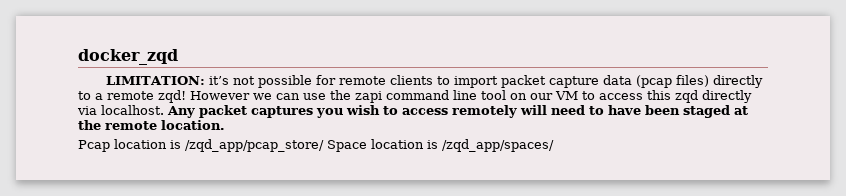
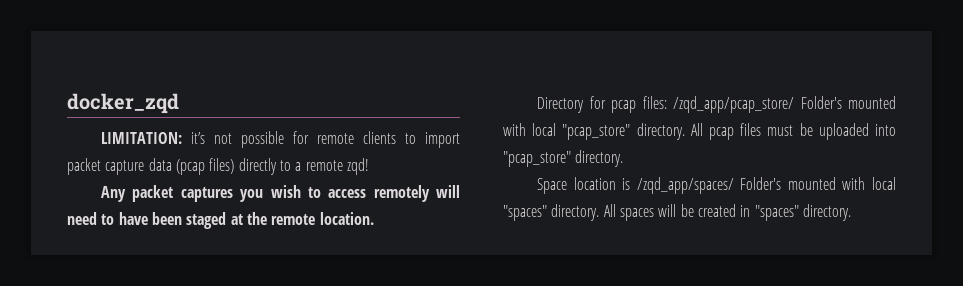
- LIMITATION: it’s not possible for remote clients to import packet capture data (pcap files) directly to a remote zqd! However we can use the zapi command line tool on our VM to access this zqd directly via localhost. Any packet captures you wish to access remotely will need to have been staged at the remote location.
+ LIMITATION: it’s not possible for remote clients to import packet capture data (pcap files) directly to a remote zqd!
+ Any packet captures you wish to access remotely will need to have been staged at the remote location.
- Pcap location is /zqd_app/pcap_store/ Space location is /zqd_app/spaces/
+ Directory for pcap files: /zqd_app/pcap_store/ Folder's mounted with local "pcap_store" directory. All pcap files must be uploaded into "pcap_store" directory.
+ Space location is /zqd_app/spaces/ Folder's mounted with local "spaces" directory. All spaces will be created in "spaces" directory.

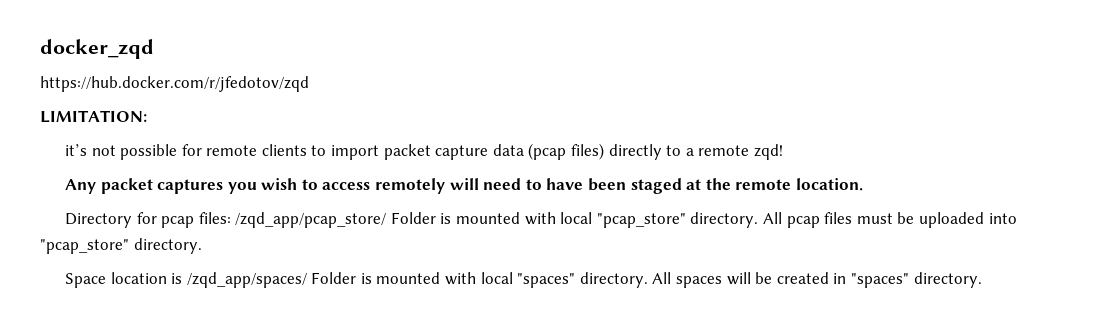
+ https://hub.docker.com/r/jfedotov/zqd
- LIMITATION: it’s not possible for remote clients to import packet capture data (pcap files) directly to a remote zqd!
+ LIMITATION:
+ it’s not possible for remote clients to import packet capture data (pcap files) directly to a remote zqd!
- Directory for pcap files: /zqd_app/pcap_store/ Folder's mounted with local "pcap_store" directory.
+ Directory for pcap files: /zqd_app/pcap_store/ Folder is mounted with local "pcap_store" directory.
- Space location is /zqd_app/spaces/ Folder's mounted with local "spaces" directory.
+ Space location is /zqd_app/spaces/ Folder is mounted with local "spaces" directory.

